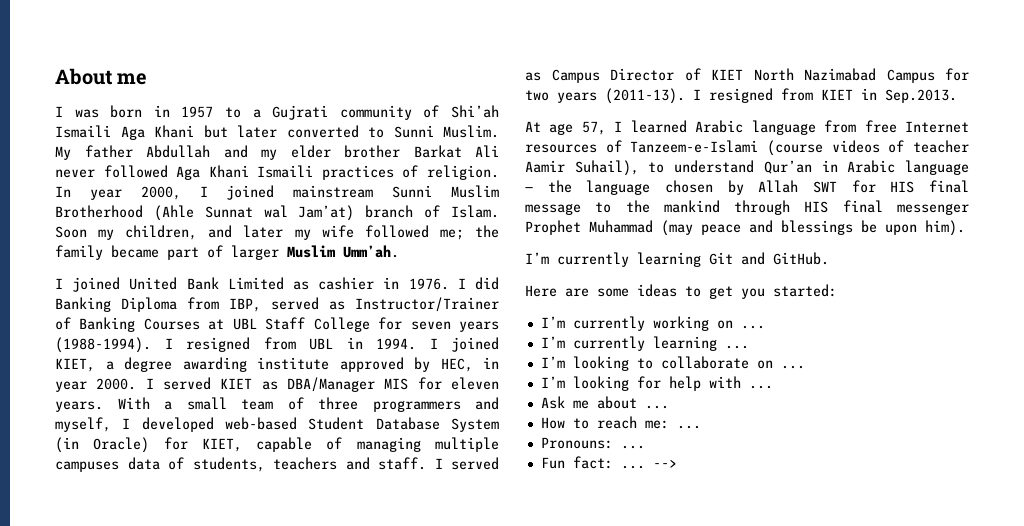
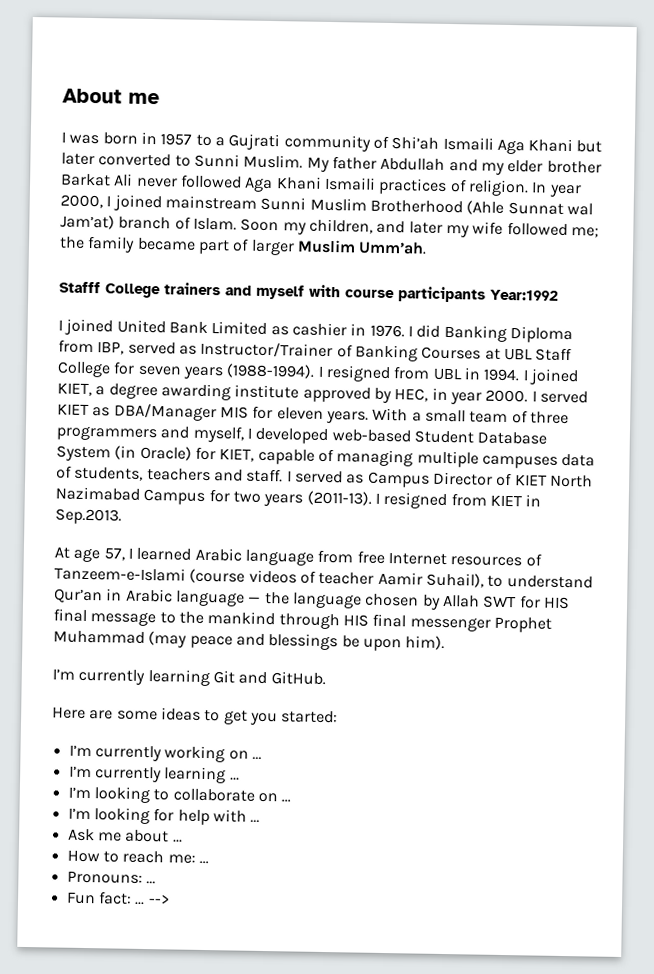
+ Stafff College trainers and myself with course participants Year:1992

